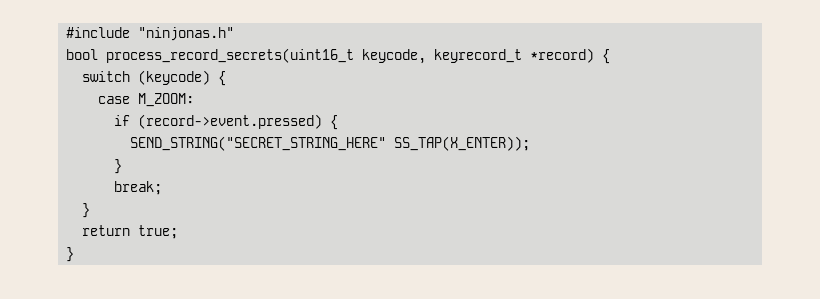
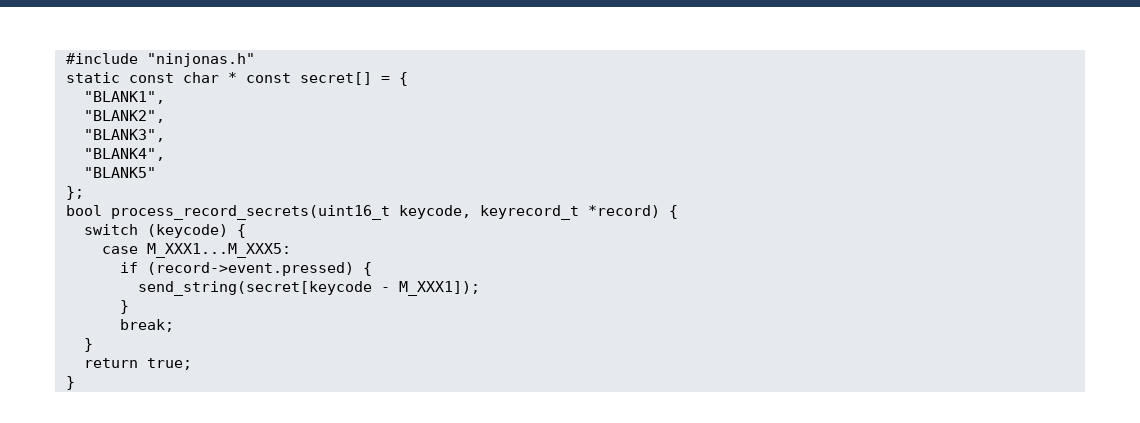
+ static const char * const secret[] = {
+ "BLANK1",
+ "BLANK2",
+ "BLANK3",
+ "BLANK4",
+ "BLANK5"
+ };
- case M_ZOOM:
+ case M_XXX1...M_XXX5:
- SEND_STRING("SECRET_STRING_HERE" SS_TAP(X_ENTER));
+ send_string(secret[keycode - M_XXX1]);

